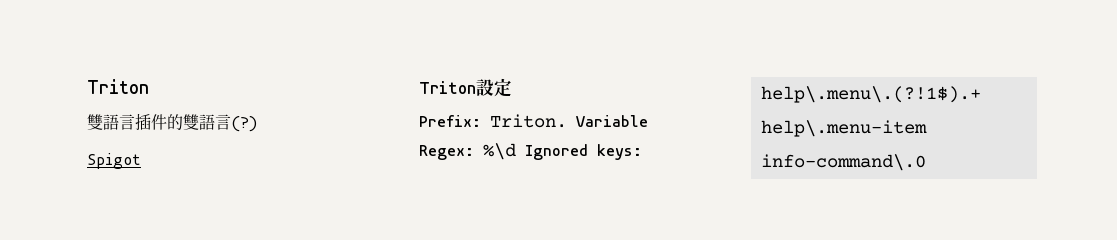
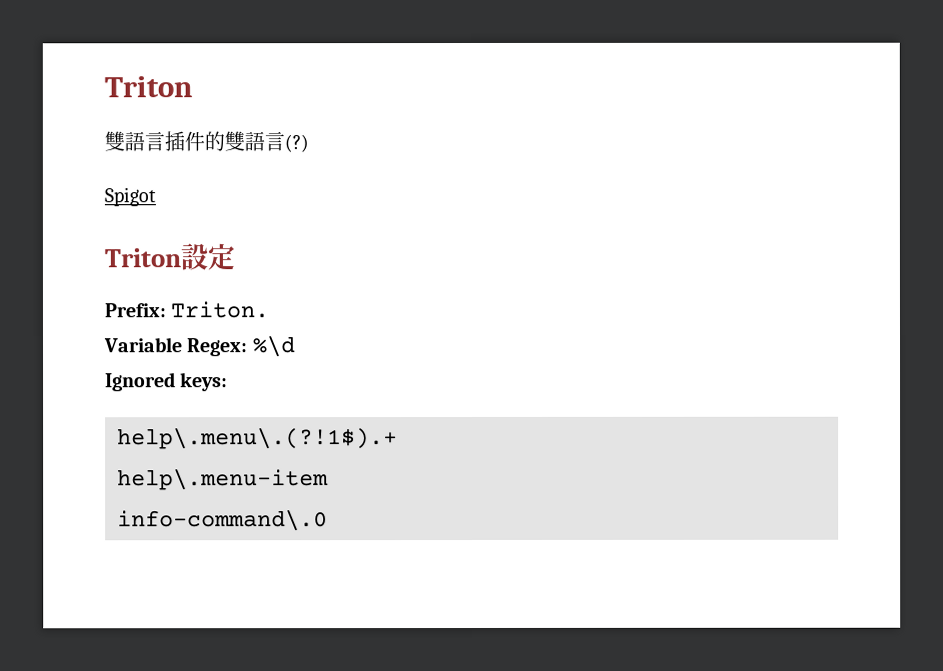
- Prefix: Triton. Variable Regex: %\d Ignored keys:
+ Prefix: Triton.
+ Variable Regex: %\d
+ Ignored keys:

